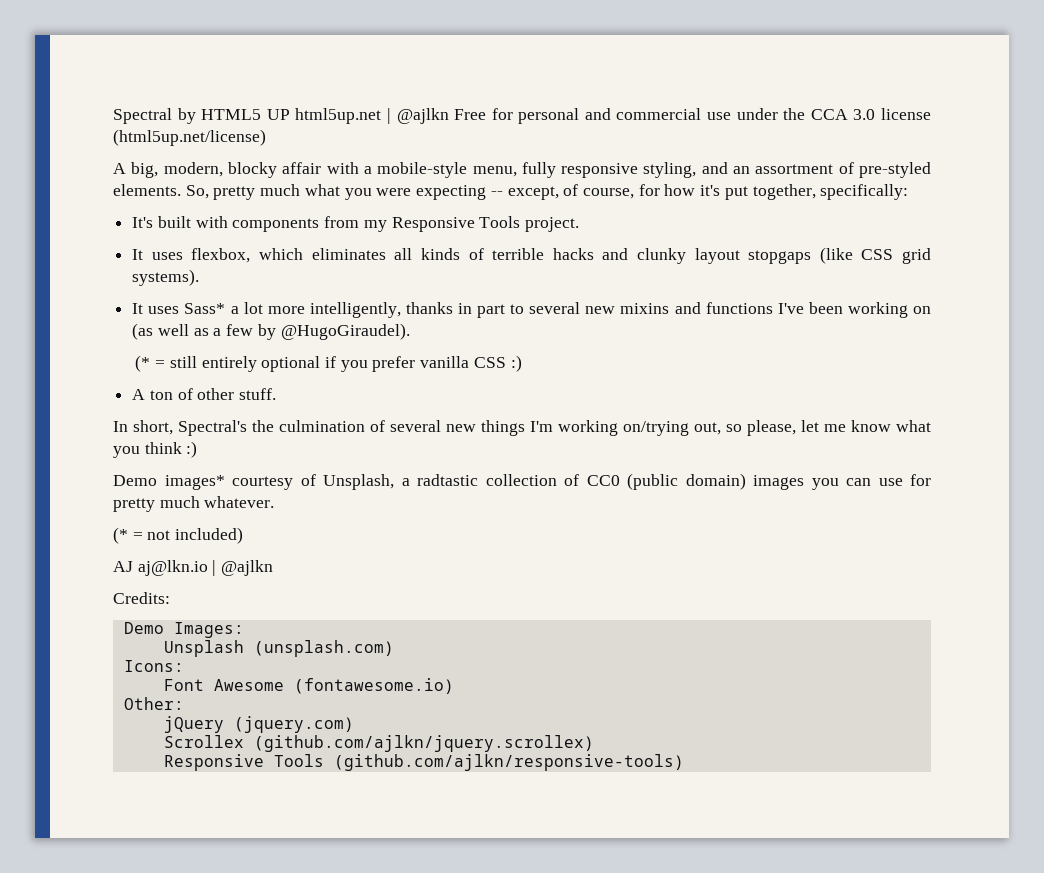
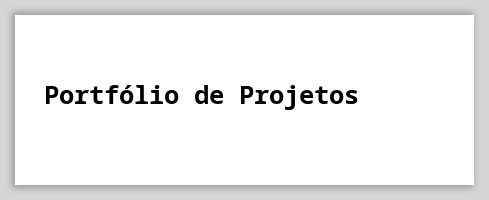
- Spectral by HTML5 UP html5up.net | @ajlkn Free for personal and commercial use under the CCA 3.0 license (html5up.net/license)
- A big, modern, blocky affair with a mobile-style menu, fully responsive styling, and an assortment of pre-styled elements. So, pretty much what you were expecting -- except, of course, for how it's put together, specifically:
- It's built with components from my Responsive Tools project.
- It uses flexbox, which eliminates all kinds of terrible hacks and clunky layout stopgaps (like CSS grid systems).
- It uses Sass* a lot more intelligently, thanks in part to several new mixins and functions I've been working on (as well as a few by @HugoGiraudel).
- (* = still entirely optional if you prefer vanilla CSS :)
- A ton of other stuff.
- In short, Spectral's the culmination of several new things I'm working on/trying out, so please, let me know what you think :)
- Demo images* courtesy of Unsplash, a radtastic collection of CC0 (public domain) images you can use for pretty much whatever.
- (* = not included)
- AJ aj@lkn.io | @ajlkn
- Credits:
- Demo Images:
- Unsplash (unsplash.com)
- Icons:
- Font Awesome (fontawesome.io)
- Other:
- jQuery (jquery.com)
- Scrollex (github.com/ajlkn/jquery.scrollex)
- Responsive Tools (github.com/ajlkn/responsive-tools)
+ Portfólio de Projetos

